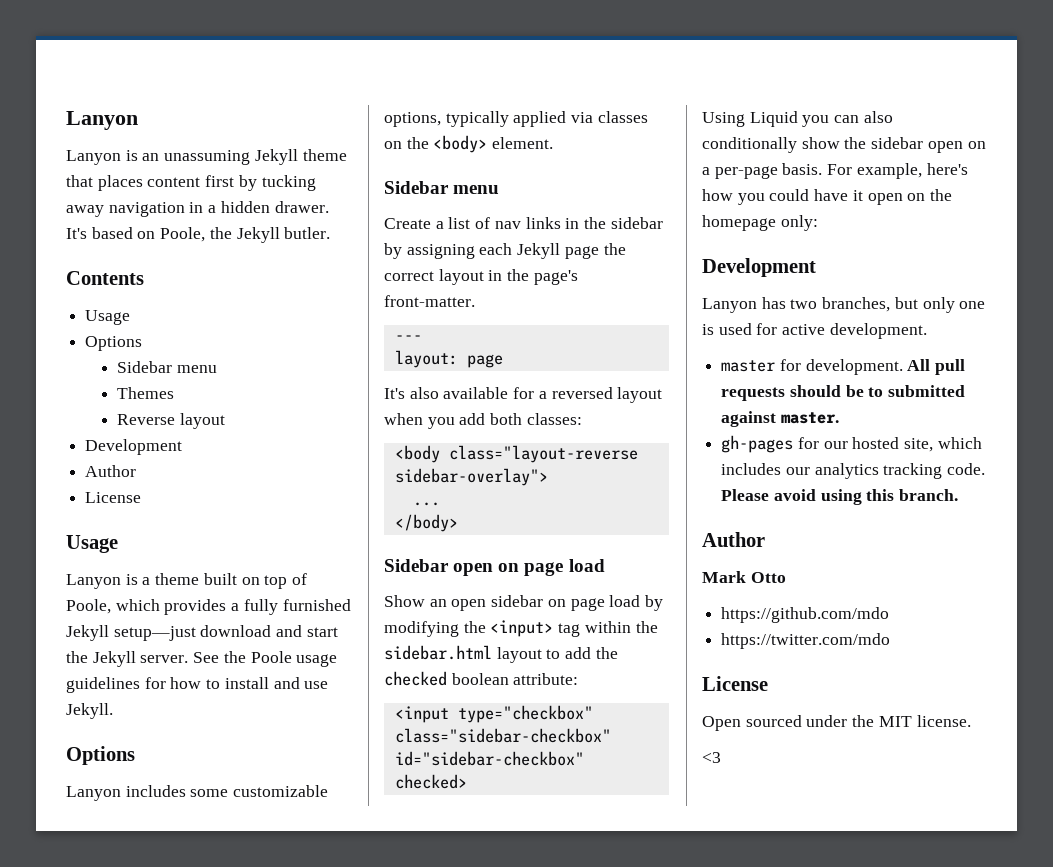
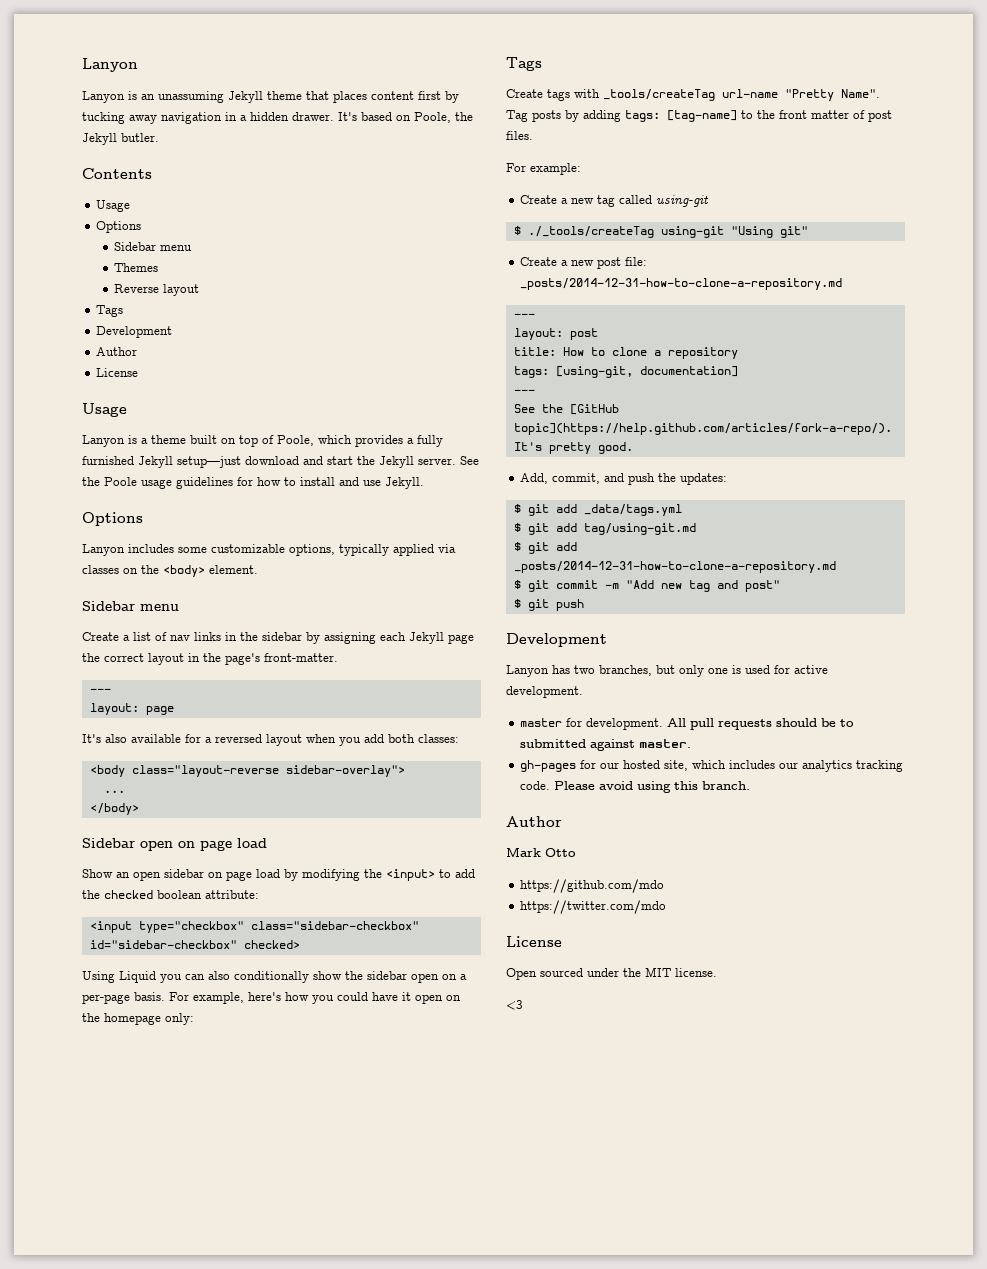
  Reverse layout
+ Tags
- Show an open sidebar on page load by modifying the <input> tag within the sidebar.html layout to add the checked boolean attribute:
+ Show an open sidebar on page load by modifying the <input> to add the checked boolean attribute:
  For example, here's how you could have it open on the homepage only:
+ Tags
+ Create tags with _tools/createTag url-name "Pretty Name". Tag posts by adding tags: [tag-name] to the front matter of post files.
+ For example:
+ Create a new tag called using-git
+ $ ./_tools/createTag using-git "Using git"
+ Create a new post file: _posts/2014-12-31-how-to-clone-a-repository.md
+ ---
+ layout: post
+ title: How to clone a repository
+ tags: [using-git, documentation]
+ ---
+ See the [GitHub topic](https://help.github.com/articles/fork-a-repo/). It's pretty good.
+ Add, commit, and push the updates:
+ $ git add _data/tags.yml
+ $ git add tag/using-git.md
+ $ git add _posts/2014-12-31-how-to-clone-a-repository.md
+ $ git commit -m "Add new tag and post"
+ $ git push

